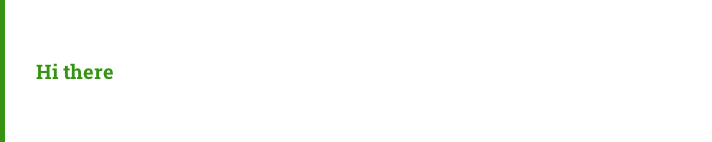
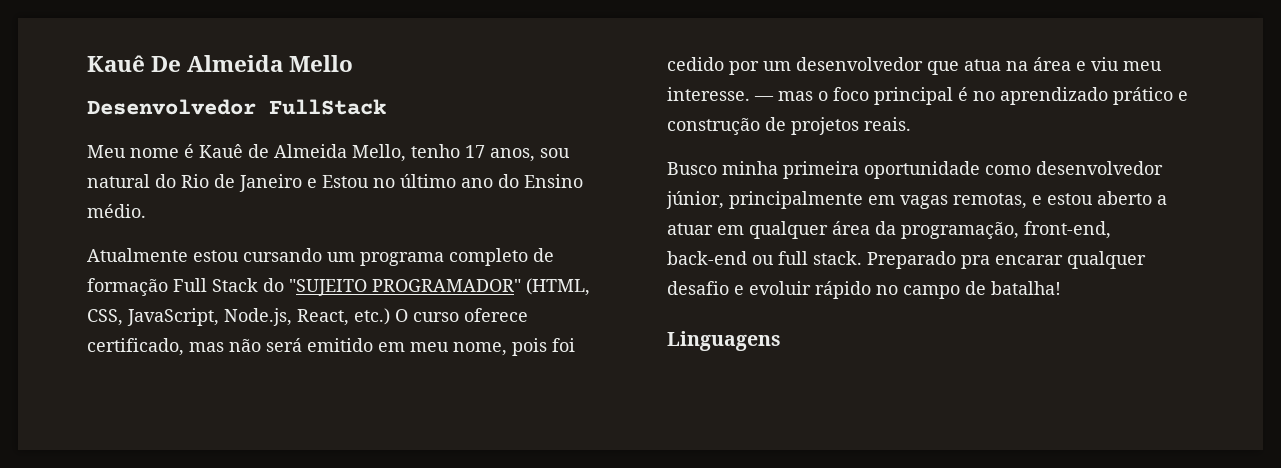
- Hi there
+ Kauê De Almeida Mello
+ Desenvolvedor FullStack
+ Meu nome é Kauê de Almeida Mello, tenho 17 anos, sou natural do Rio de Janeiro e Estou no último ano do Ensino médio.
+ Atualmente estou cursando um programa completo de formação Full Stack do "SUJEITO PROGRAMADOR" (HTML, CSS, JavaScript, Node.js, React, etc.) O curso oferece certificado, mas não será emitido em meu nome, pois foi cedido por um desenvolvedor que atua na área e viu meu interesse. — mas o foco principal é no aprendizado prático e construção de projetos reais.
+ Busco minha primeira oportunidade como desenvolvedor júnior, principalmente em vagas remotas, e estou aberto a atuar em qualquer área da programação, front-end, back-end ou full stack. Preparado pra encarar qualquer desafio e evoluir rápido no campo de batalha!
+ Linguagens

